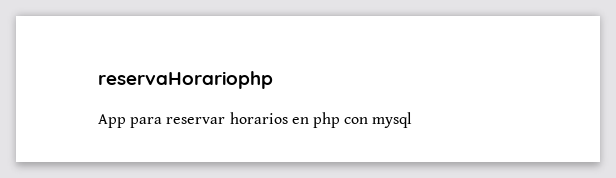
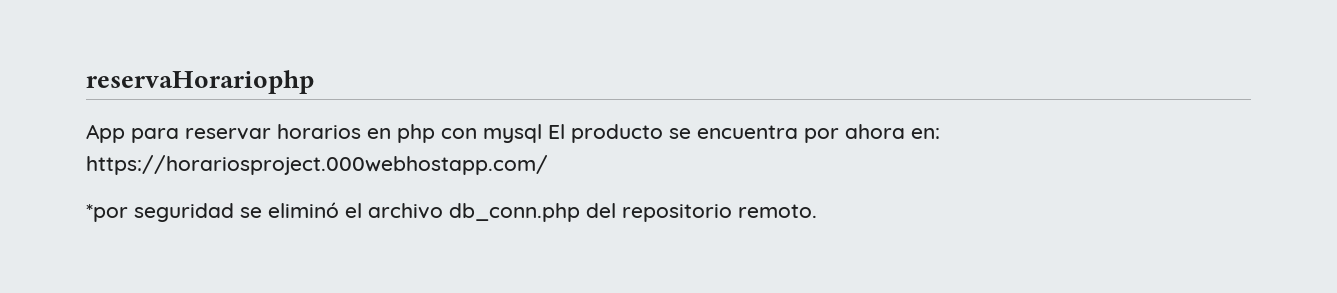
- App para reservar horarios en php con mysql
+ App para reservar horarios en php con mysql El producto se encuentra por ahora en: https://horariosproject.000webhostapp.com/
+ *por seguridad se eliminó el archivo db_conn.php del repositorio remoto.

